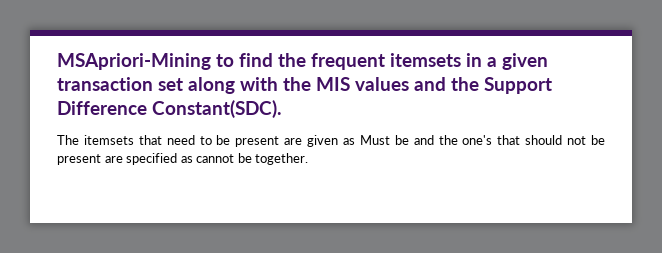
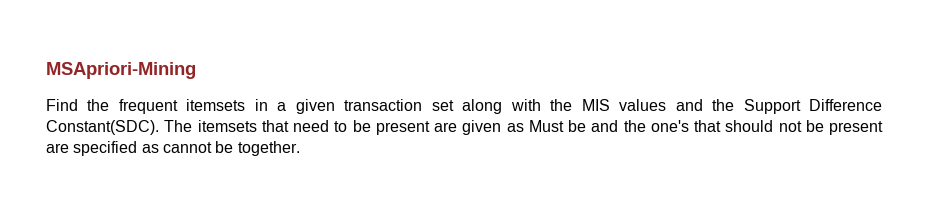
- MSApriori-Mining to find the frequent itemsets in a given transaction set along with the MIS values and the Support Difference Constant(SDC).
- The itemsets that need to be present are given as Must be and the one's that should not be present are specified as cannot be together.
+ MSApriori-Mining
+ Find the frequent itemsets in a given transaction set along with the MIS values and the Support Difference Constant(SDC). The itemsets that need to be present are given as Must be and the one's that should not be present are specified as cannot be together.

